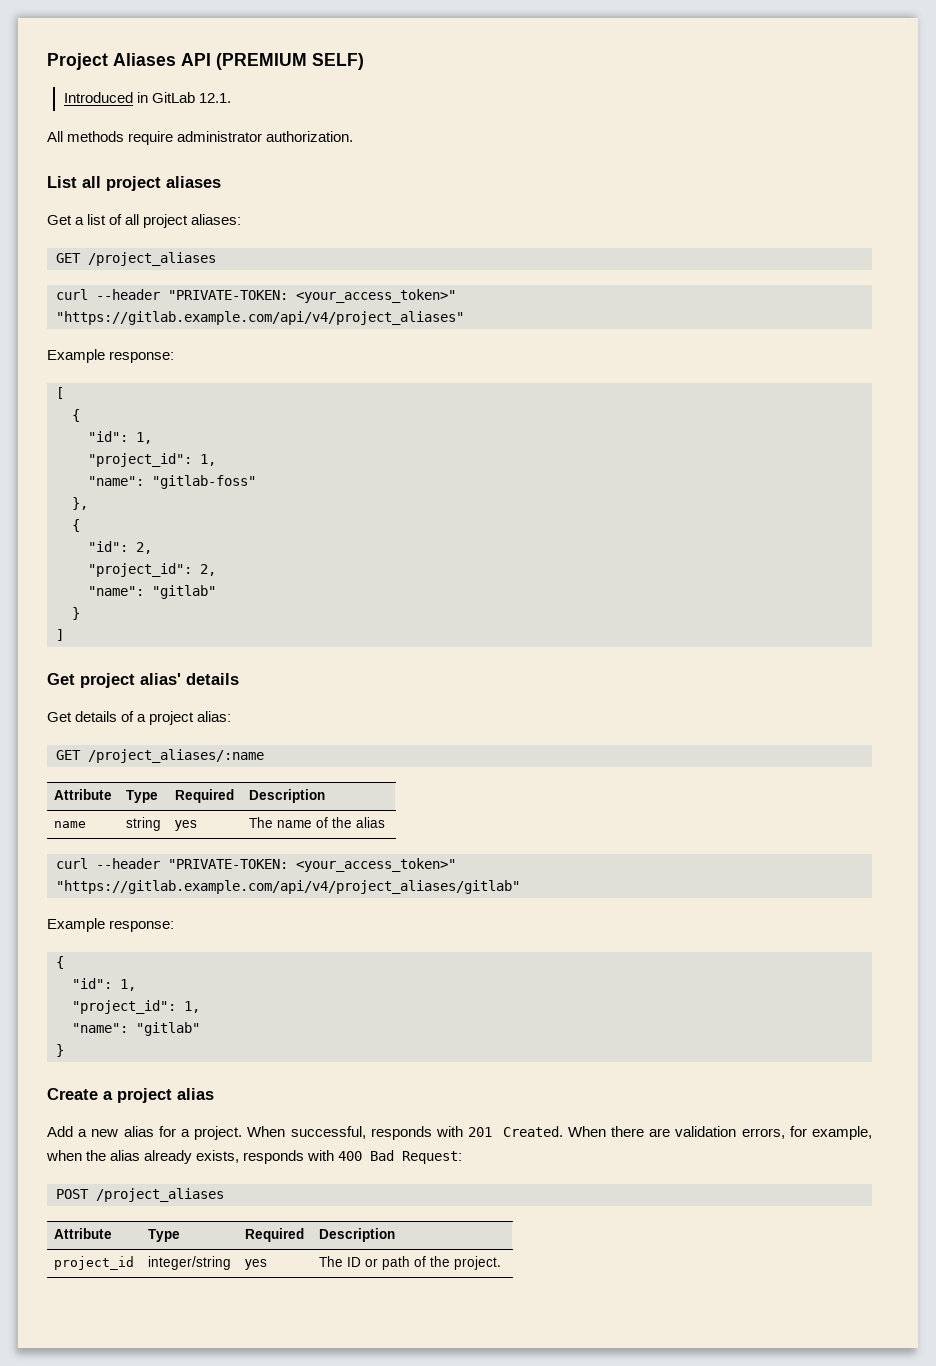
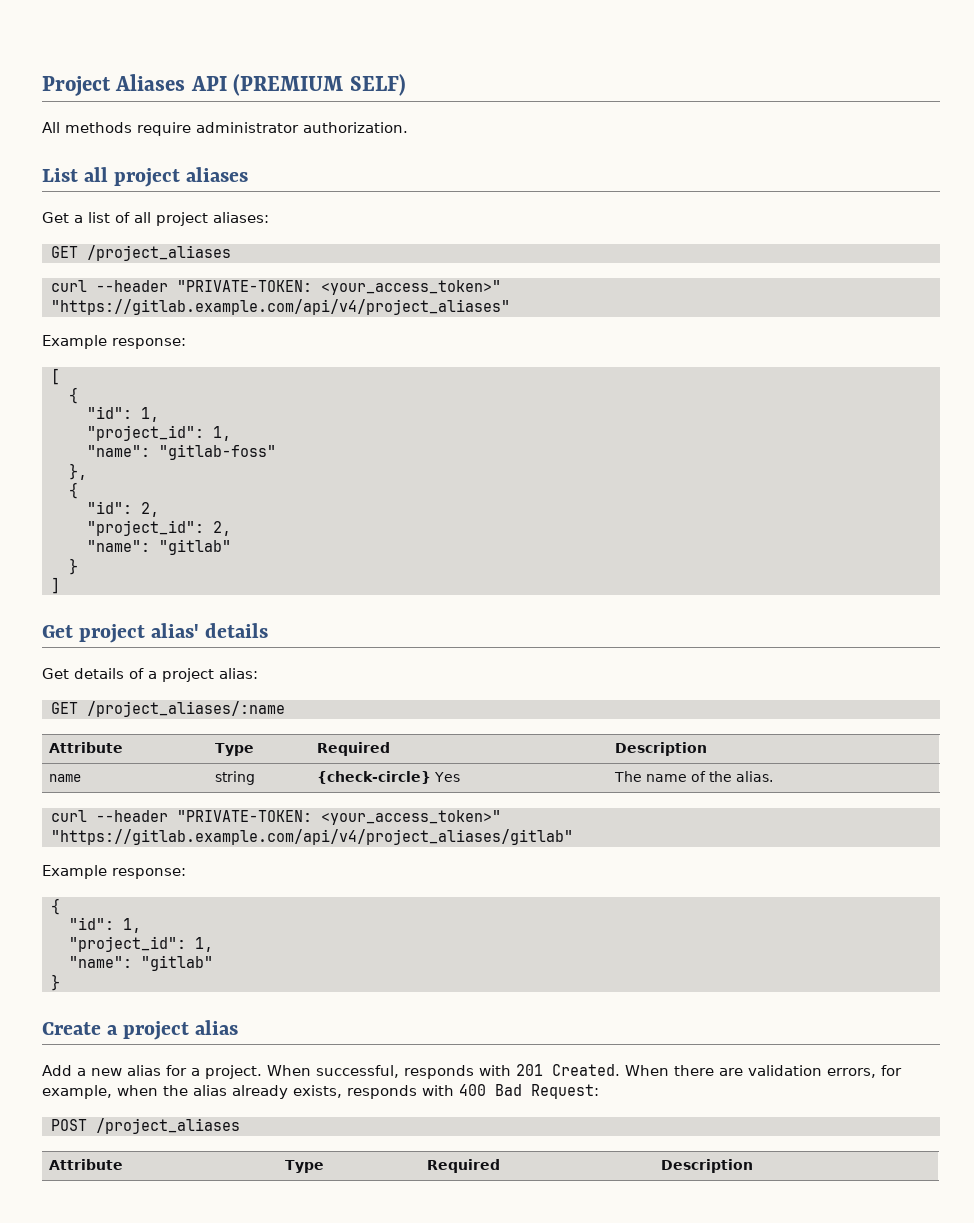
- Introduced in GitLab 12.1.
- name | string | yes | The name of the alias
+ name | string | {check-circle} Yes | The name of the alias.
- project_id | integer/string | yes | The ID or path of the project.

